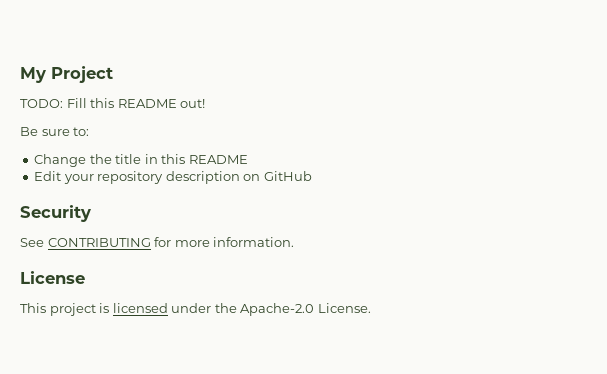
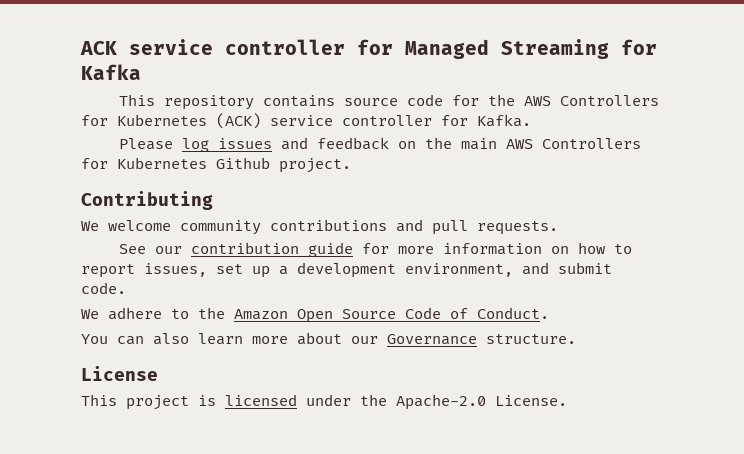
- My Project
- TODO: Fill this README out!
- Be sure to:
- Change the title in this README
- Edit your repository description on GitHub
- Security
- See CONTRIBUTING for more information.
+ ACK service controller for Managed Streaming for Kafka
+ This repository contains source code for the AWS Controllers for Kubernetes (ACK) service controller for Kafka.
+ Please log issues and feedback on the main AWS Controllers for Kubernetes Github project.
+ Contributing
+ We welcome community contributions and pull requests.
+ See our contribution guide for more information on how to report issues, set up a development environment, and submit code.
+ We adhere to the Amazon Open Source Code of Conduct.
+ You can also learn more about our Governance structure.

